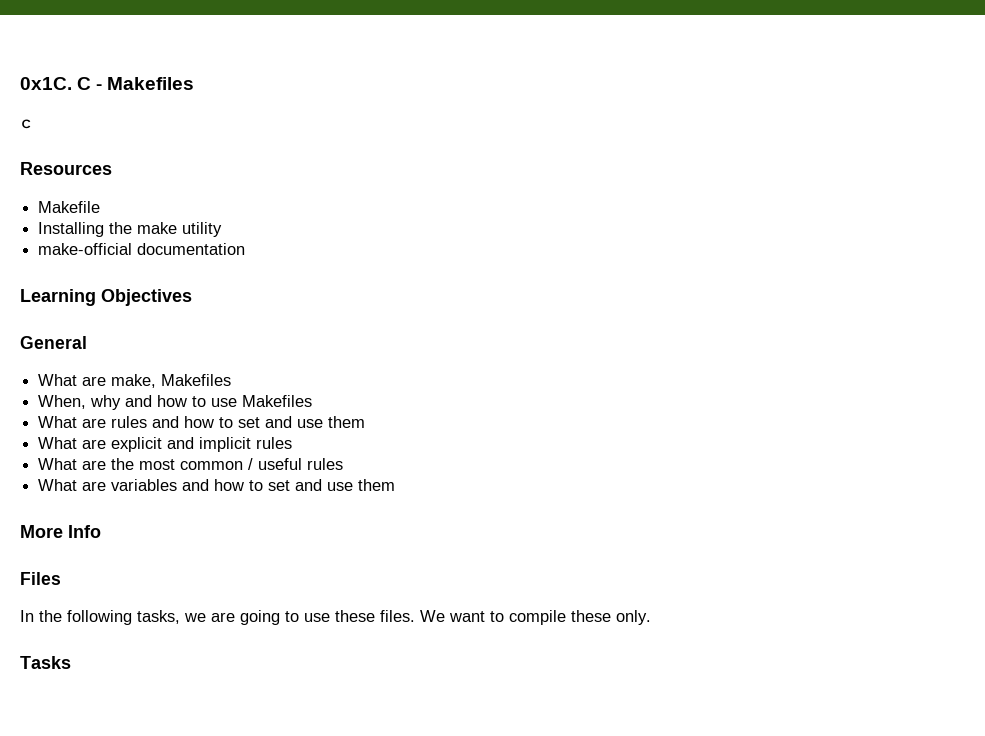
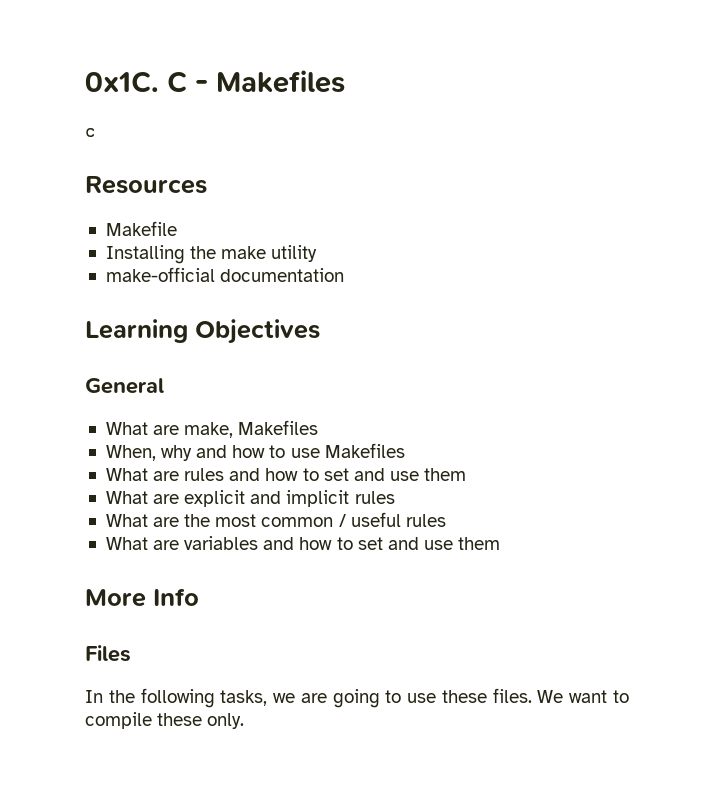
- Tasks

